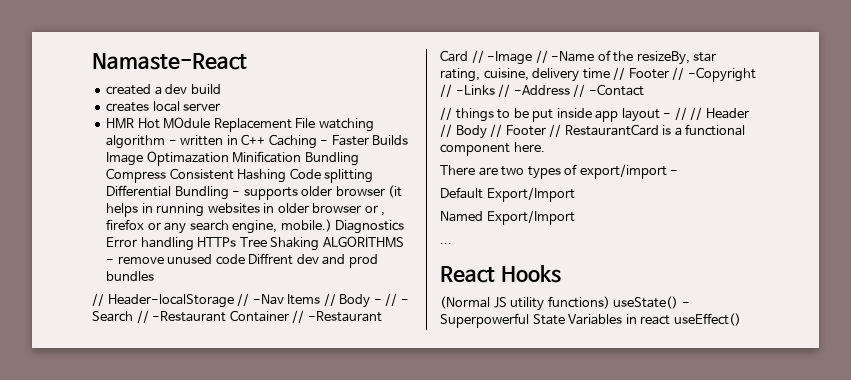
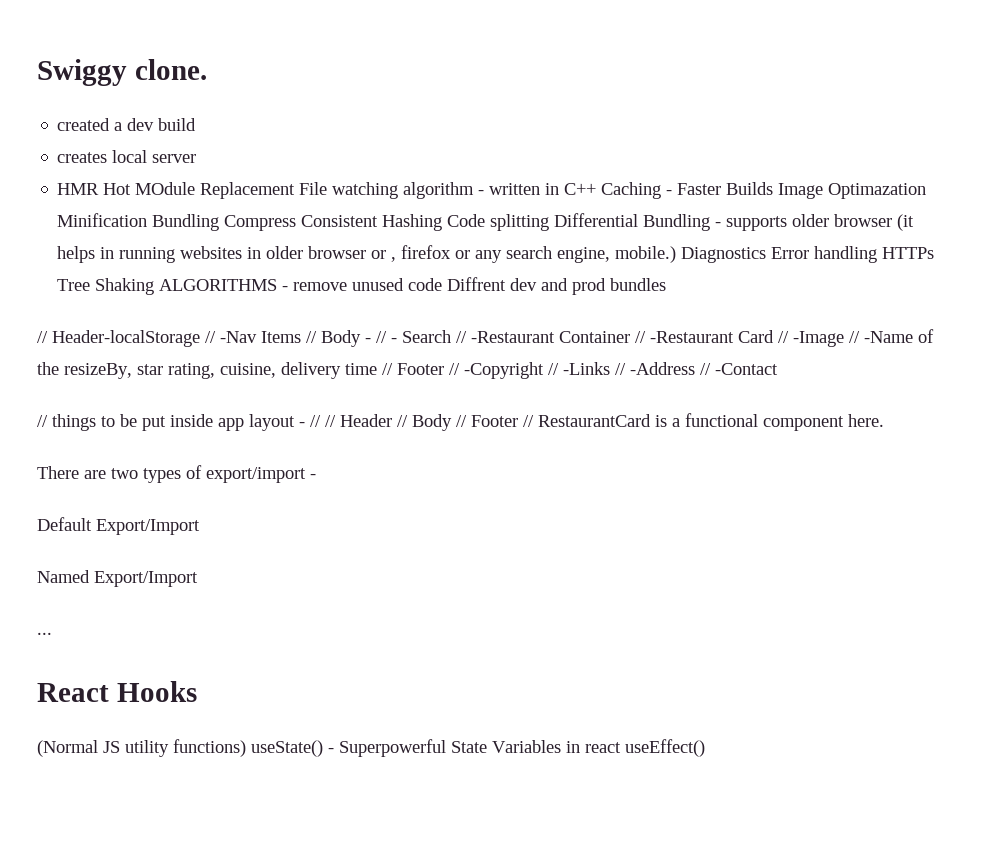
- Namaste-React
+ Swiggy clone.

